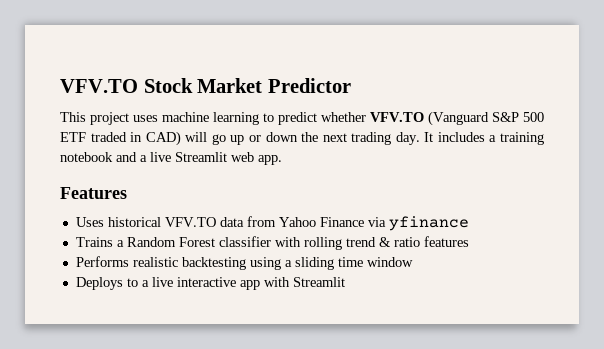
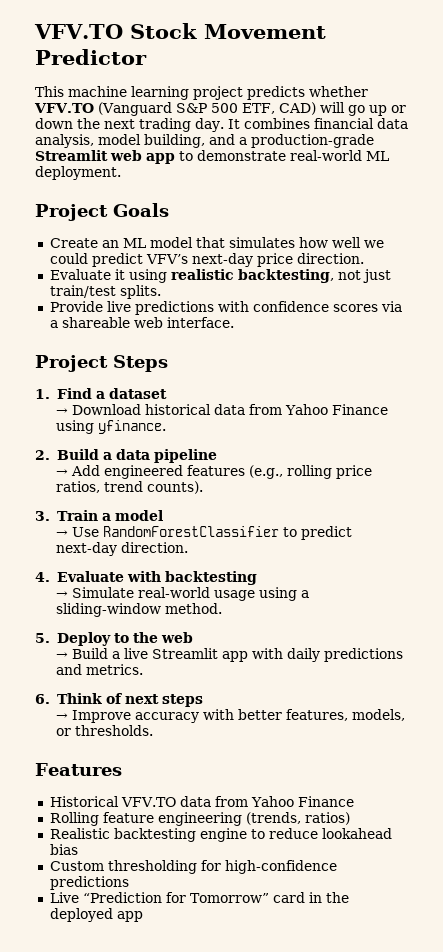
- VFV.TO Stock Market Predictor
+ VFV.TO Stock Movement Predictor
- This project uses machine learning to predict whether VFV.TO (Vanguard S&P 500 ETF traded in CAD) will go up or down the next trading day.
+ This machine learning project predicts whether VFV.TO (Vanguard S&P 500 ETF, CAD) will go up or down the next trading day.
- It includes a training notebook and a live Streamlit web app.
+ It combines financial data analysis, model building, and a production-grade Streamlit web app to demonstrate real-world ML deployment.
+ Project Goals
+ Create an ML model that simulates how well we could predict VFV’s next-day price direction.
+ Evaluate it using realistic backtesting, not just train/test splits.
+ Provide live predictions with confidence scores via a shareable web interface.
+ Project Steps
+ 1. Find a dataset
+ → Download historical data from Yahoo Finance using yfinance.
+ 2. Build a data pipeline
+ → Add engineered features (e.g., rolling price ratios, trend counts).
+ 3. Train a model
+ → Use RandomForestClassifier to predict next-day direction.
+ 4. Evaluate with backtesting
+ → Simulate real-world usage using a sliding-window method.
+ 5. Deploy to the web
+ → Build a live Streamlit app with daily predictions and metrics.
+ 6. Think of next steps
+ → Improve accuracy with better features, models, or thresholds.
- Uses historical VFV.TO data from Yahoo Finance via yfinance
- Trains a Random Forest classifier with rolling trend & ratio features
- Performs realistic backtesting using a sliding time window
- Deploys to a live interactive app with Streamlit
+ Historical VFV.TO data from Yahoo Finance
+ Rolling feature engineering (trends, ratios)
+ Realistic backtesting engine to reduce lookahead bias
+ Custom thresholding for high-confidence predictions
+ Live “Prediction for Tomorrow” card in the deployed app

